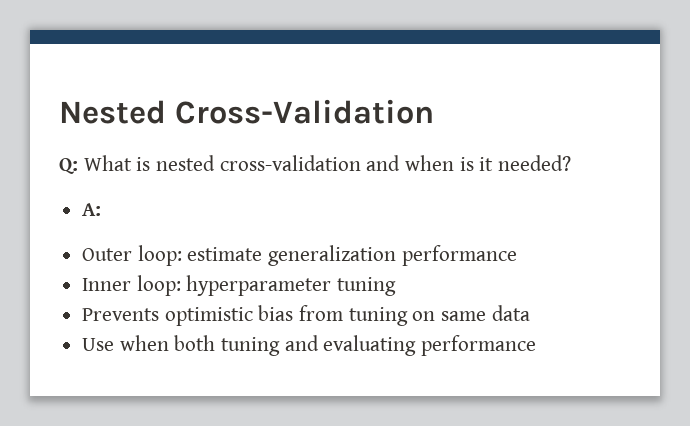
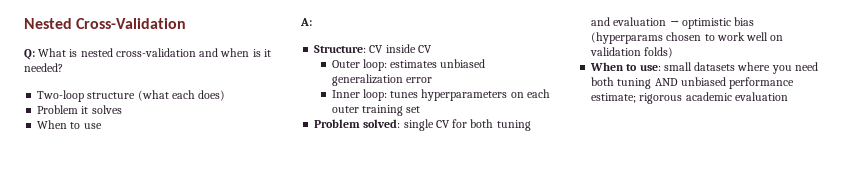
+ Two-loop structure (what each does)
+ Problem it solves
+ When to use
  A:
- Outer loop: estimate generalization performance
- Inner loop: hyperparameter tuning
- Prevents optimistic bias from tuning on same data
- Use when both tuning and evaluating performance
+ Structure: CV inside CV
+ Outer loop: estimates unbiased generalization error
+ Inner loop: tunes hyperparameters on each outer training set
+ Problem solved: single CV for both tuning and evaluation → optimistic bias (hyperparams chosen to work well on validation folds)
+ When to use: small datasets where you need both tuning AND unbiased performance estimate; rigorous academic evaluation

